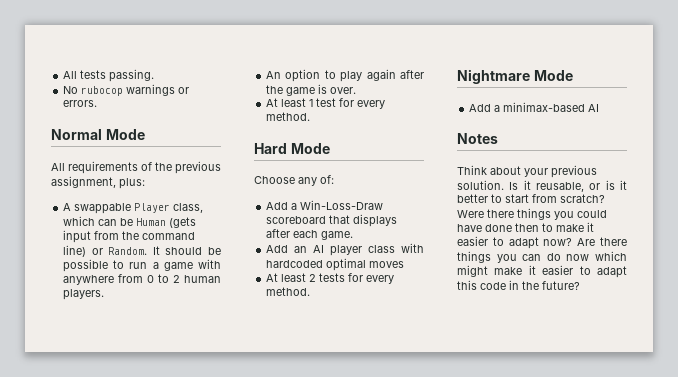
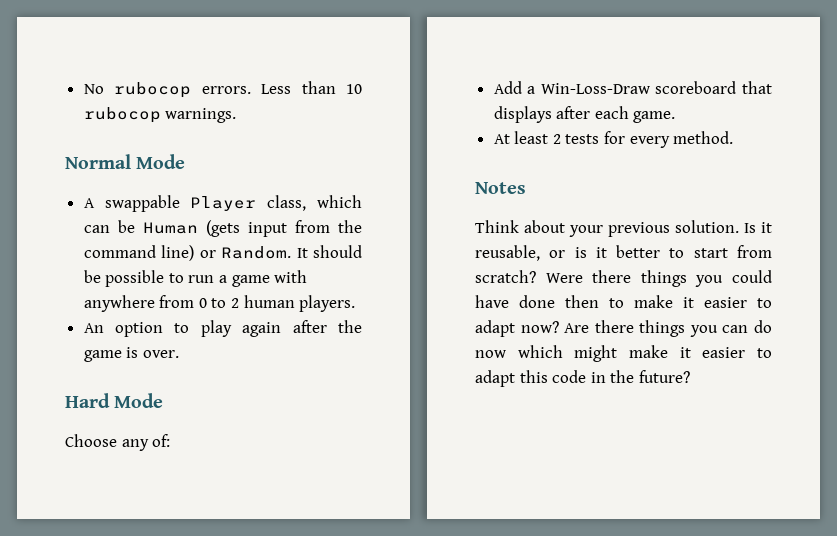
- All tests passing.
- No rubocop warnings or errors.
+ No rubocop errors. Less than 10 rubocop warnings.
  Normal Mode
- All requirements of the previous assignment, plus:
- At least 1 test for every method.
- Add an AI player class with hardcoded optimal moves
- Nightmare Mode
- Add a minimax-based AI

